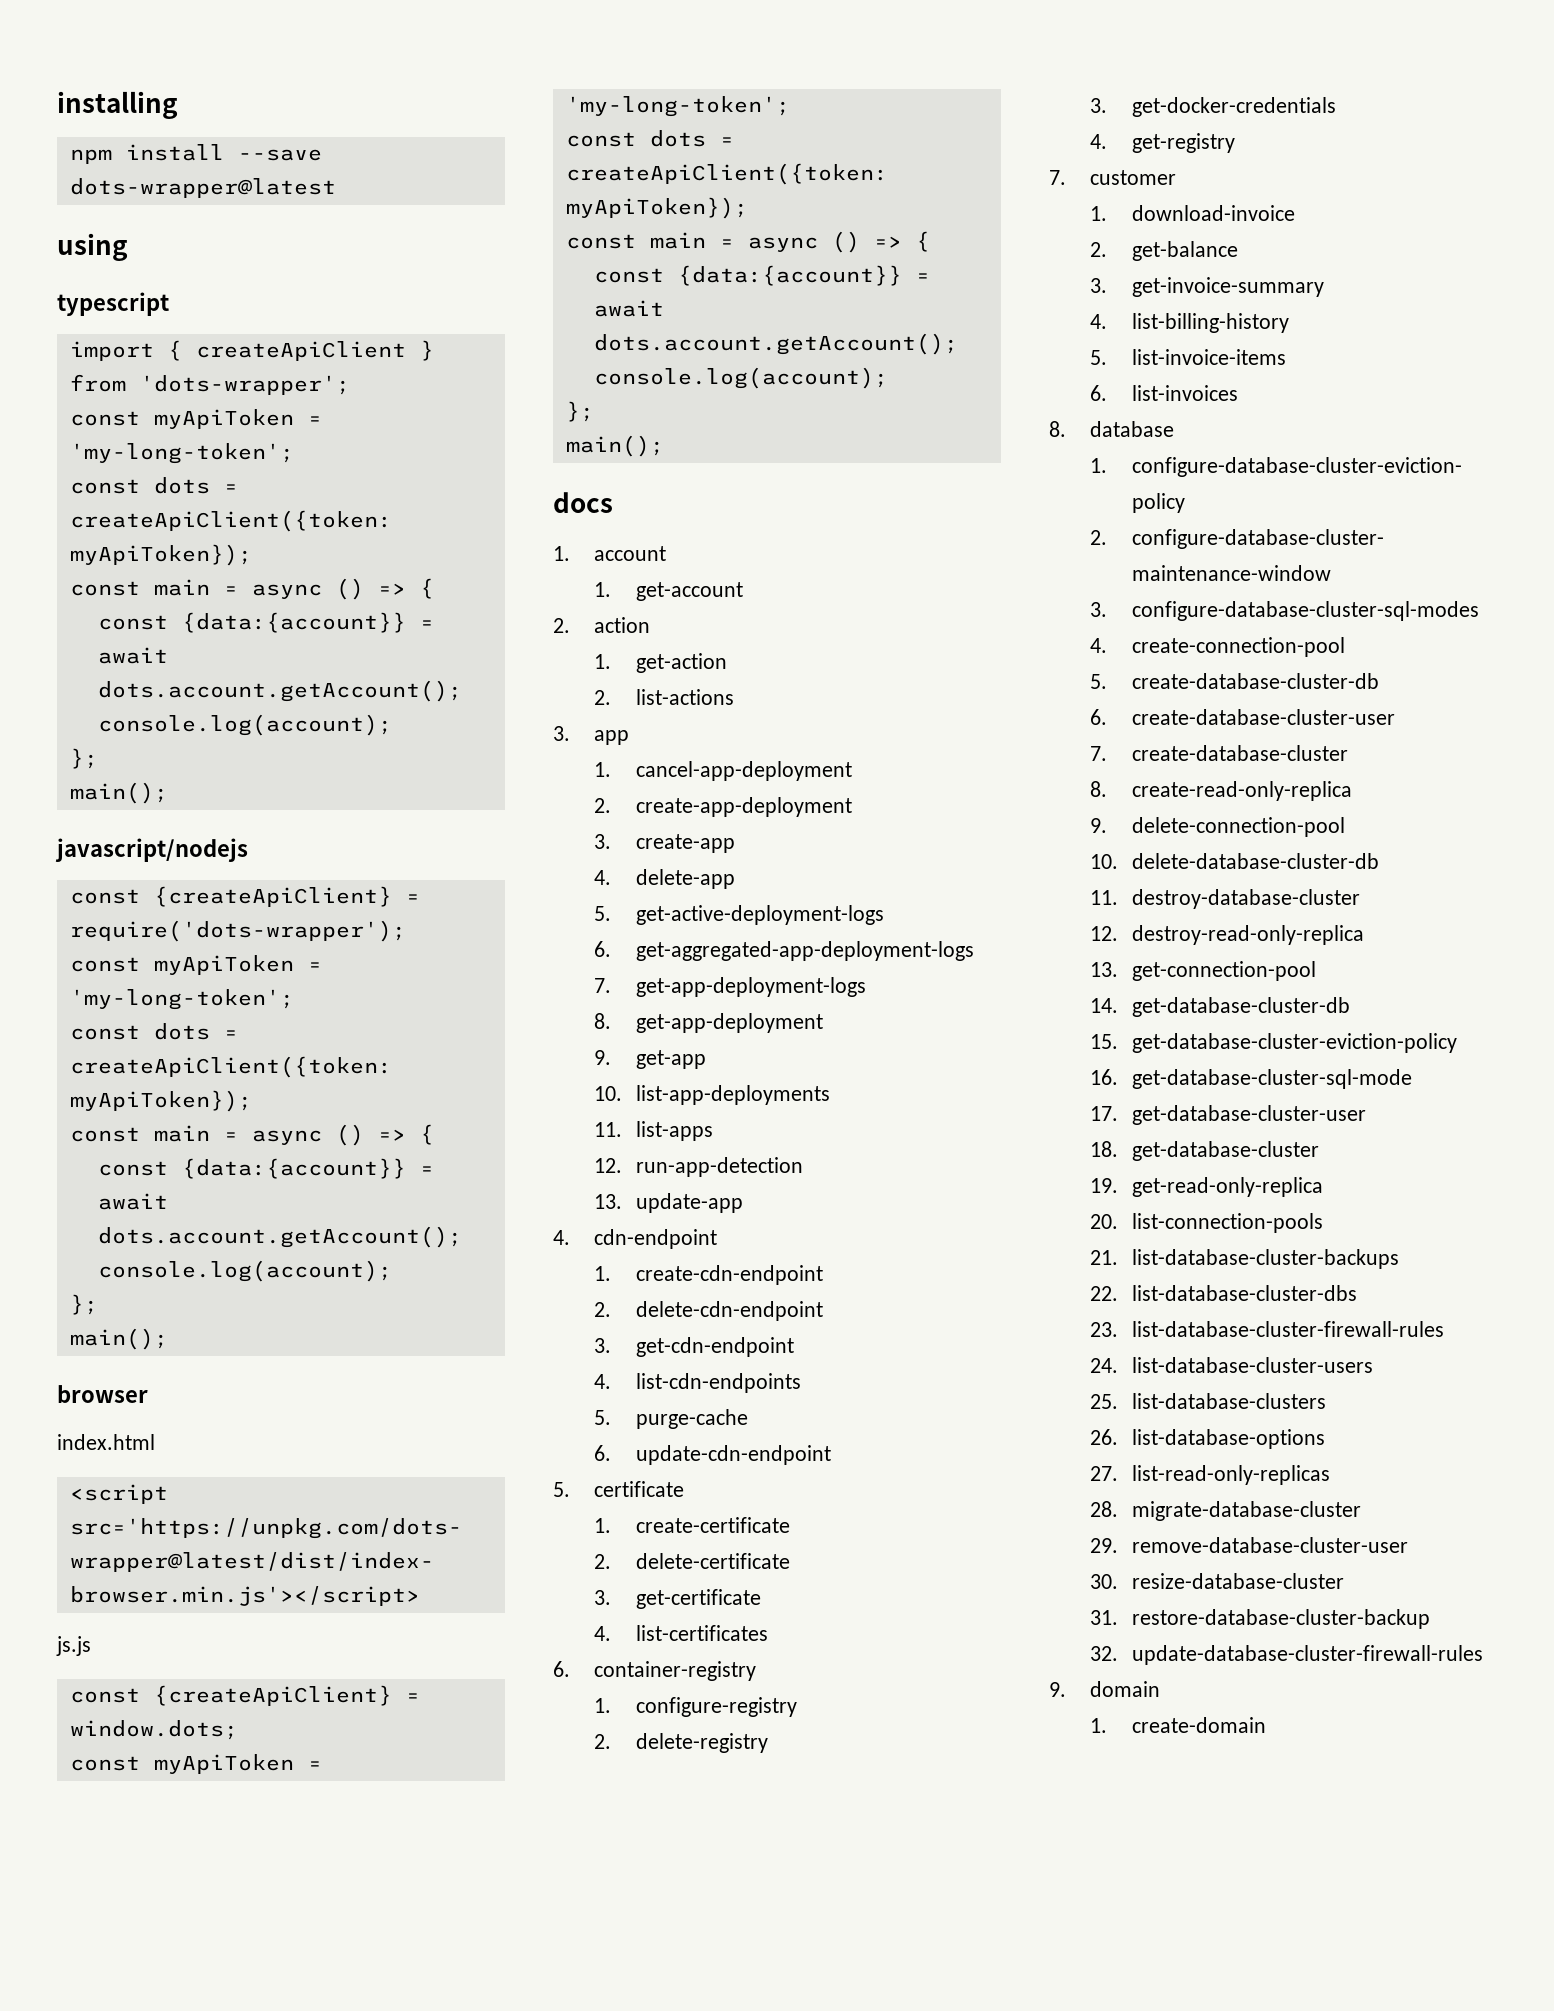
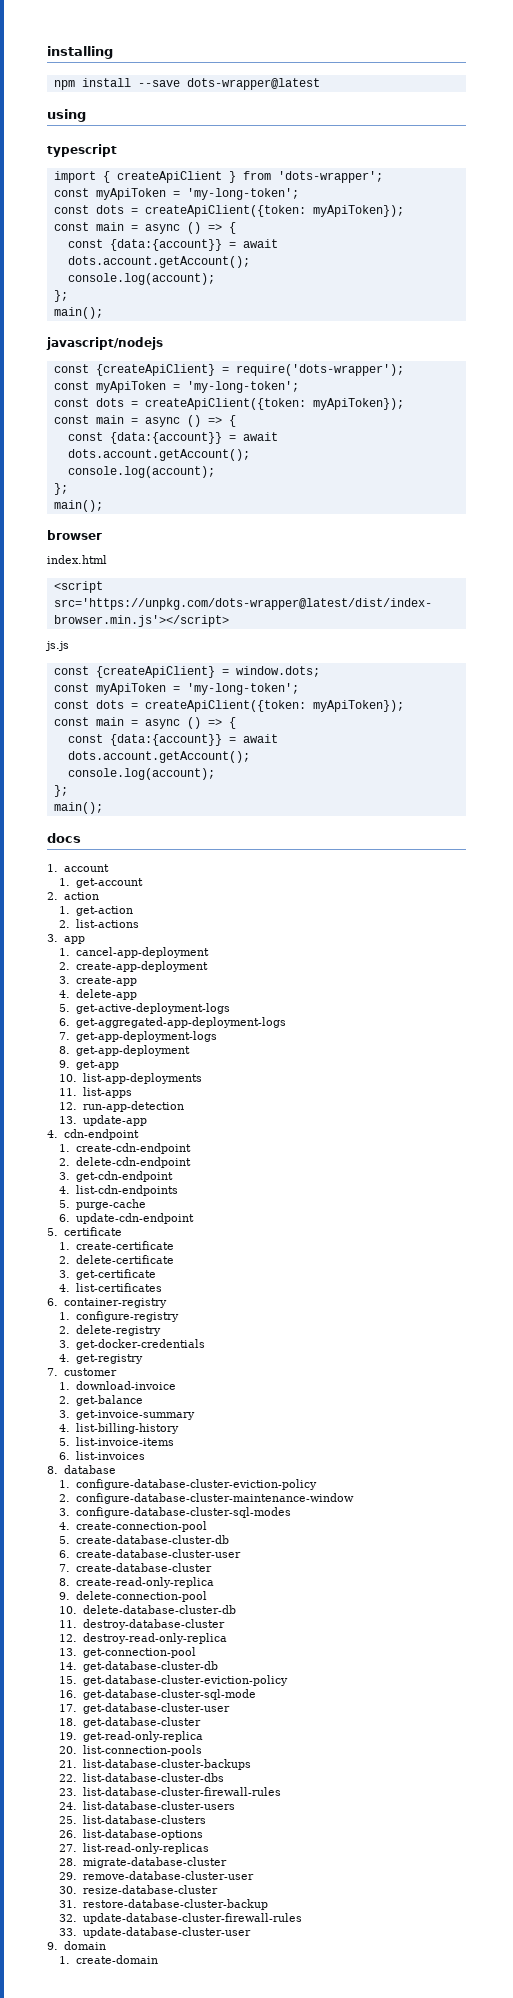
+ 33. update-database-cluster-user

